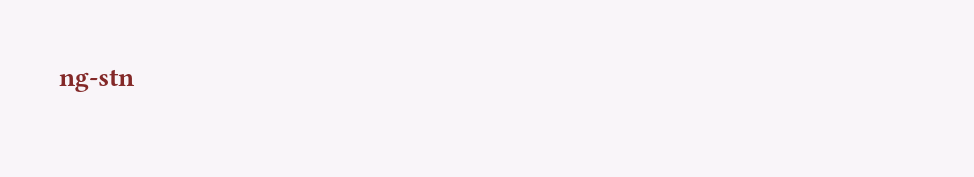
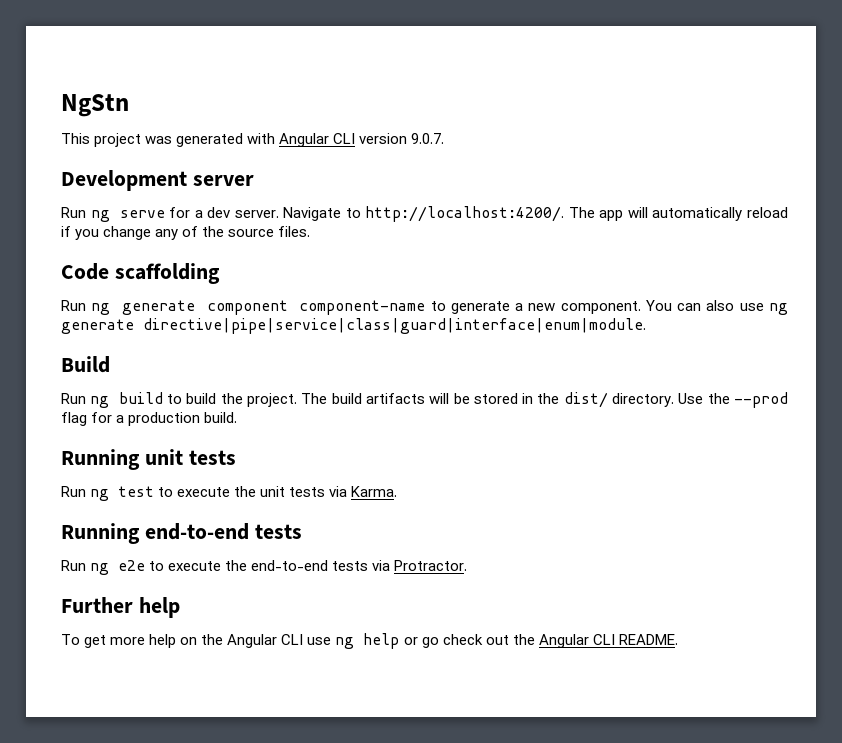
- ng-stn
+ NgStn
+ This project was generated with Angular CLI version 9.0.7.
+ Development server
+ Run ng serve for a dev server. Navigate to http://localhost:4200/. The app will automatically reload if you change any of the source files.
+ Code scaffolding
+ Run ng generate component component-name to generate a new component. You can also use ng generate directive|pipe|service|class|guard|interface|enum|module.
+ Build
+ Run ng build to build the project. The build artifacts will be stored in the dist/ directory. Use the --prod flag for a production build.
+ Running unit tests
+ Run ng test to execute the unit tests via Karma.
+ Running end-to-end tests
+ Run ng e2e to execute the end-to-end tests via Protractor.
+ Further help
+ To get more help on the Angular CLI use ng help or go check out the Angular CLI README.

